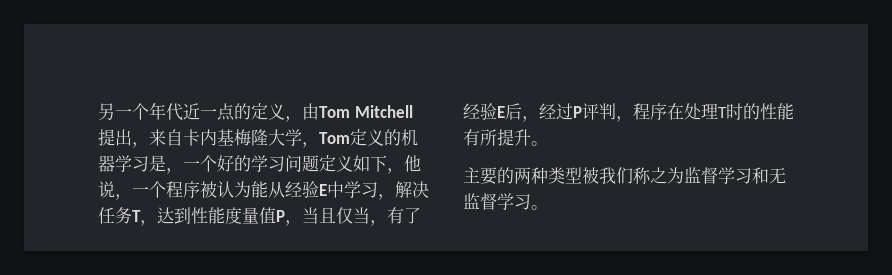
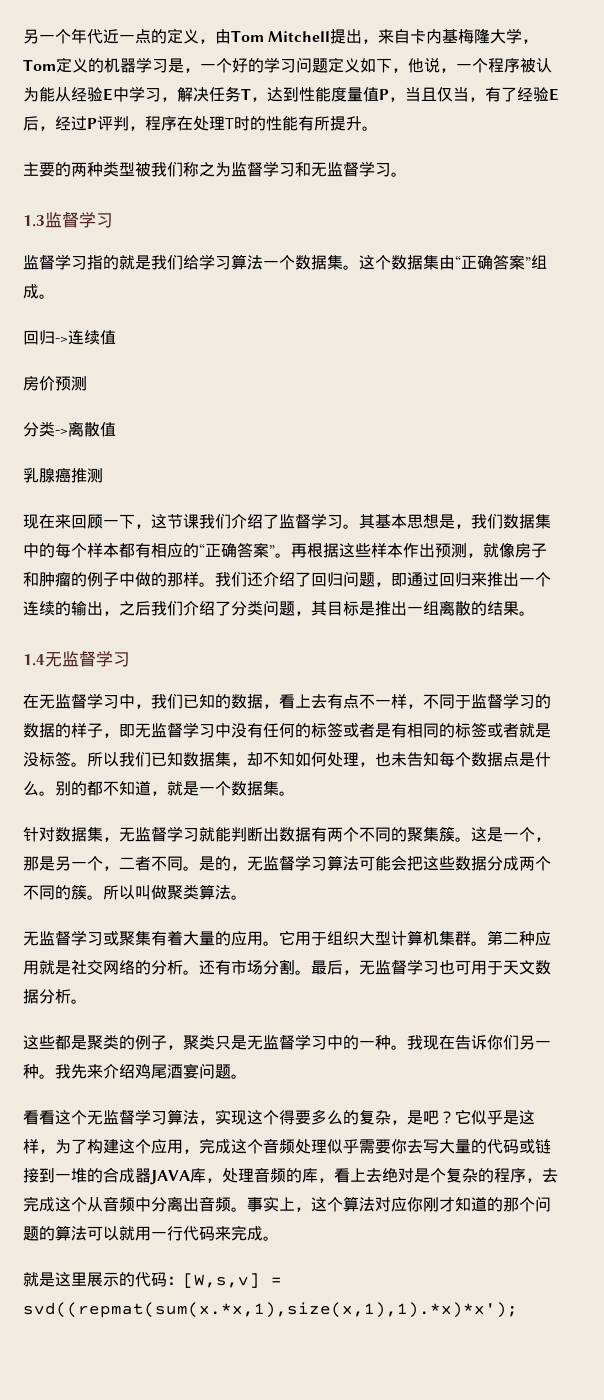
+ 1.3监督学习
+ 监督学习指的就是我们给学习算法一个数据集。这个数据集由“正确答案”组成。
+ 回归->连续值
+ 房价预测
+ 分类->离散值
+ 乳腺癌推测
+ 现在来回顾一下，这节课我们介绍了监督学习。其基本思想是，我们数据集中的每个样本都有相应的“正确答案”。再根据这些样本作出预测，就像房子和肿瘤的例子中做的那样。我们还介绍了回归问题，即通过回归来推出一个连续的输出，之后我们介绍了分类问题，其目标是推出一组离散的结果。
+ 1.4无监督学习
+ 在无监督学习中，我们已知的数据，看上去有点不一样，不同于监督学习的数据的样子，即无监督学习中没有任何的标签或者是有相同的标签或者就是没标签。所以我们已知数据集，却不知如何处理，也未告知每个数据点是什么。别的都不知道，就是一个数据集。
+ 针对数据集，无监督学习就能判断出数据有两个不同的聚集簇。这是一个，那是另一个，二者不同。是的，无监督学习算法可能会把这些数据分成两个不同的簇。所以叫做聚类算法。
+ 无监督学习或聚集有着大量的应用。它用于组织大型计算机集群。第二种应用就是社交网络的分析。还有市场分割。最后，无监督学习也可用于天文数据分析。
+ 这些都是聚类的例子，聚类只是无监督学习中的一种。我现在告诉你们另一种。我先来介绍鸡尾酒宴问题。
+ 看看这个无监督学习算法，实现这个得要多么的复杂，是吧？它似乎是这样，为了构建这个应用，完成这个音频处理似乎需要你去写大量的代码或链接到一堆的合成器JAVA库，处理音频的库，看上去绝对是个复杂的程序，去完成这个从音频中分离出音频。事实上，这个算法对应你刚才知道的那个问题的算法可以就用一行代码来完成。
+ 就是这里展示的代码：[W,s,v] = svd((repmat(sum(x.*x,1),size(x,1),1).*x)*x');

